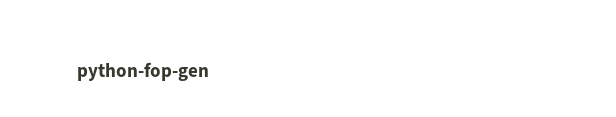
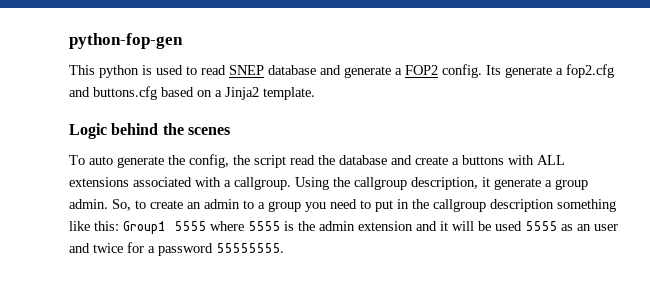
+ This python is used to read SNEP database and generate a FOP2 config. Its generate a fop2.cfg and buttons.cfg based on a Jinja2 template.
+ Logic behind the scenes
+ To auto generate the config, the script read the database and create a buttons with ALL extensions associated with a callgroup. Using the callgroup description, it generate a group admin. So, to create an admin to a group you need to put in the callgroup description something like this: Group1 5555 where 5555 is the admin extension and it will be used 5555 as an user and twice for a password 55555555.

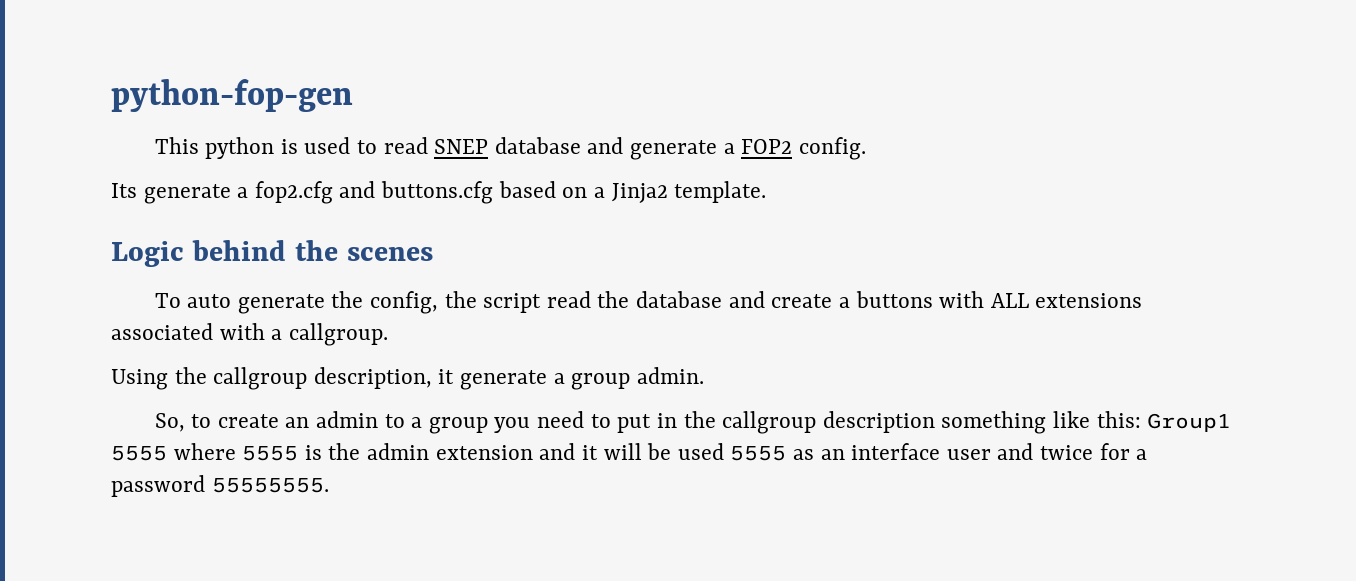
- This python is used to read SNEP database and generate a FOP2 config. Its generate a fop2.cfg and buttons.cfg based on a Jinja2 template.
+ This python is used to read SNEP database and generate a FOP2 config.
+ Its generate a fop2.cfg and buttons.cfg based on a Jinja2 template.
- To auto generate the config, the script read the database and create a buttons with ALL extensions associated with a callgroup. Using the callgroup description, it generate a group admin. So, to create an admin to a group you need to put in the callgroup description something like this:
+ To auto generate the config, the script read the database and create a buttons with ALL extensions associated with a callgroup.
+ Using the callgroup description, it generate a group admin.
+ So, to create an admin to a group you need to put in the callgroup description something like this:
- Group1 5555 where 5555 is the admin extension and it will be used 5555 as an user and twice for a password 55555555.
+ Group1 5555 where 5555 is the admin extension and it will be used 5555 as an interface user and twice for a password 55555555.

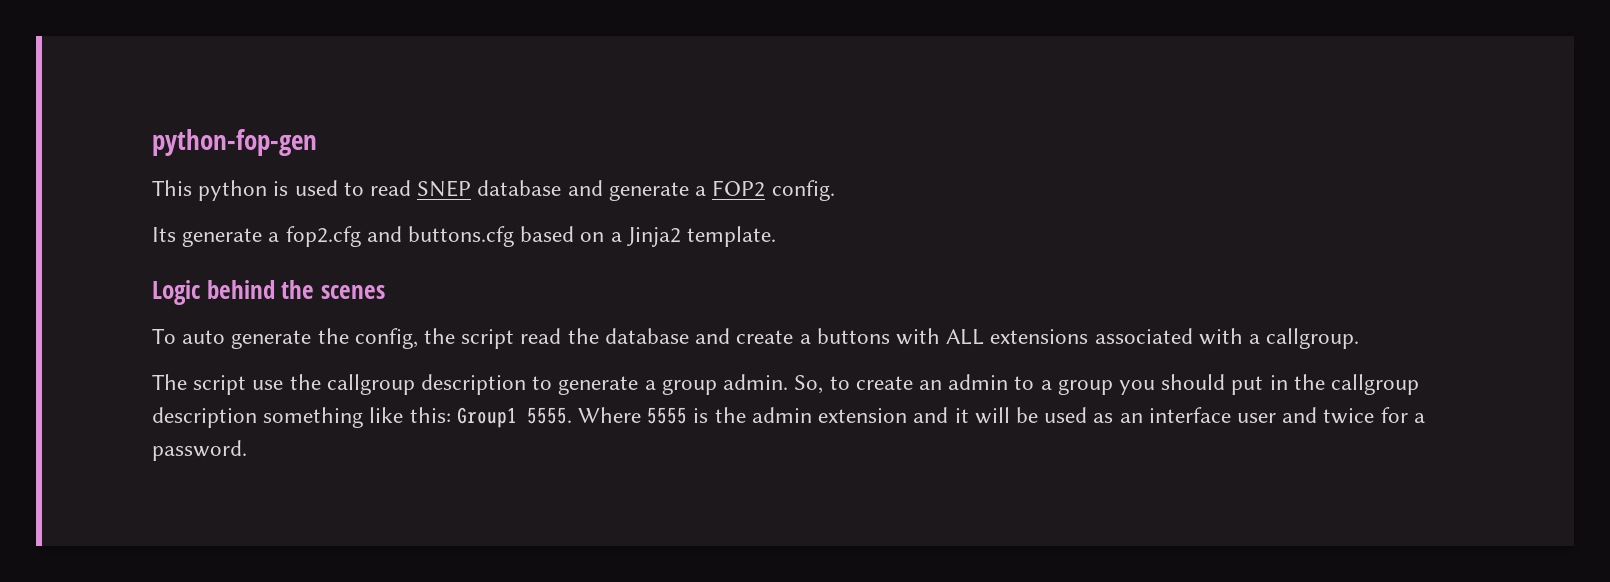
- Using the callgroup description, it generate a group admin.
- So, to create an admin to a group you need to put in the callgroup description something like this: Group1 5555 where 5555 is the admin extension and it will be used 5555 as an interface user and twice for a password 55555555.
+ The script use the callgroup description to generate a group admin. So, to create an admin to a group you should put in the callgroup description something like this: Group1 5555. Where 5555 is the admin extension and it will be used as an interface user and twice for a password.

